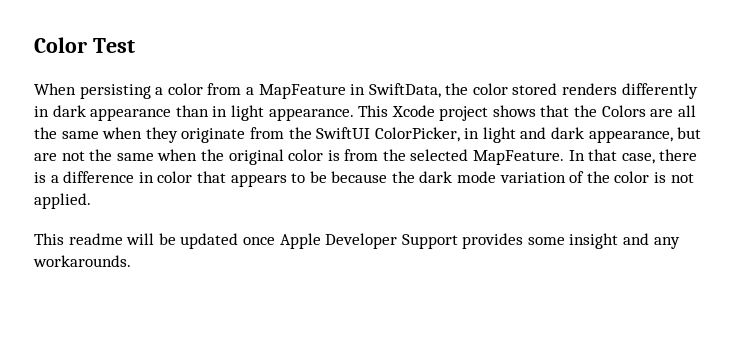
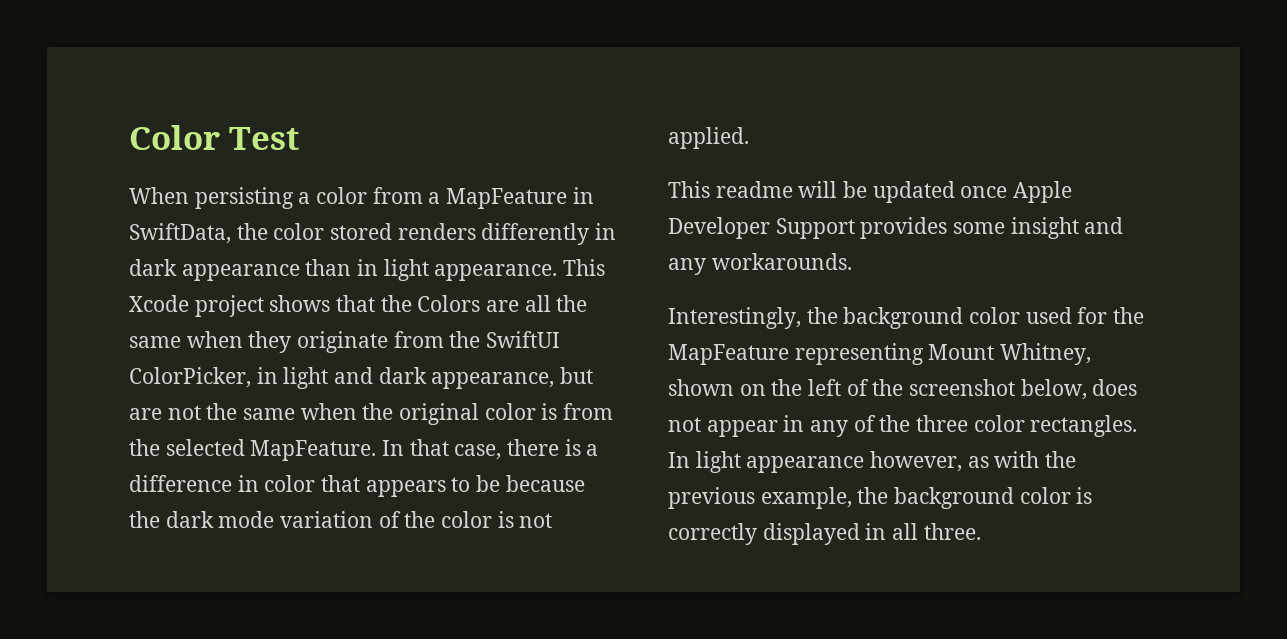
+ Interestingly, the background color used for the MapFeature representing Mount Whitney, shown on the left of the screenshot below, does not appear in any of the three color rectangles. In light appearance however, as with the previous example, the background color is correctly displayed in all three.

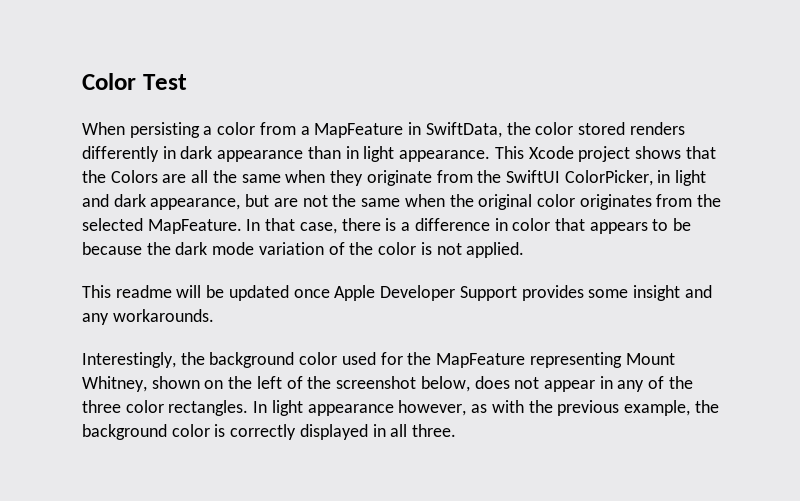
- This Xcode project shows that the Colors are all the same when they originate from the SwiftUI ColorPicker, in light and dark appearance, but are not the same when the original color is from the selected MapFeature.
+ This Xcode project shows that the Colors are all the same when they originate from the SwiftUI ColorPicker, in light and dark appearance, but are not the same when the original color originates from the selected MapFeature.

